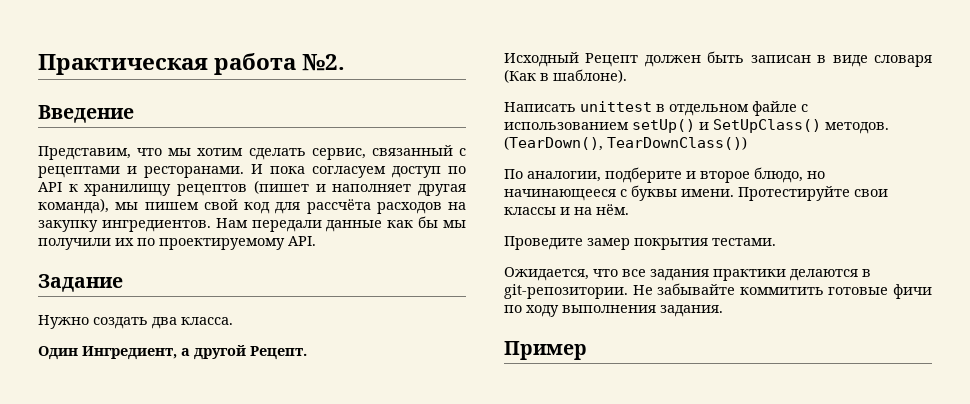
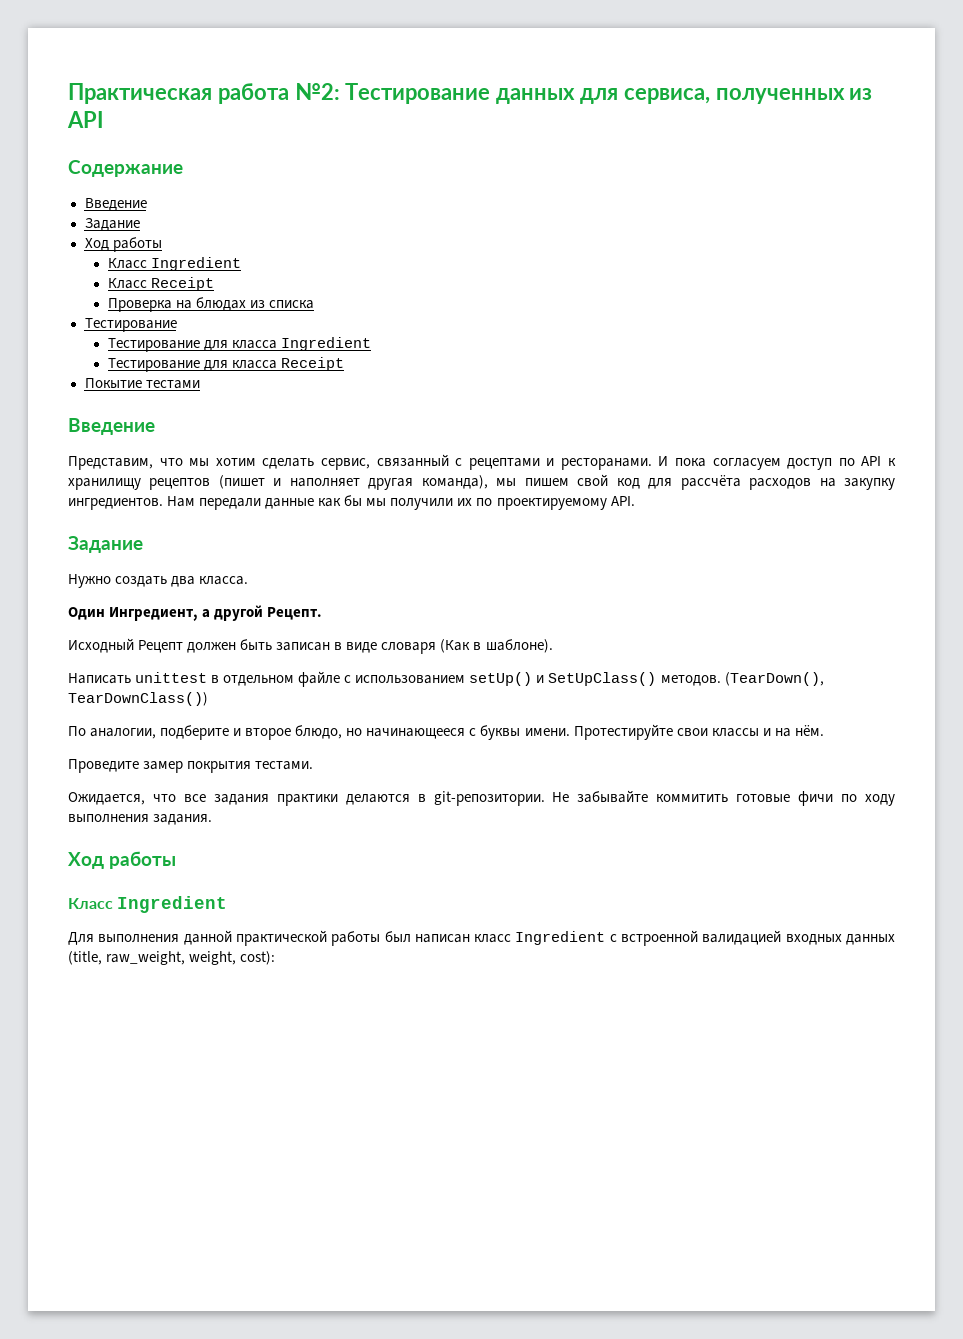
- Практическая работа №2.
+ Практическая работа №2: Тестирование данных для сервиса, полученных из API
+ Содержание
+ Введение
+ Задание
+ Ход работы
+ Класс Ingredient
+ Класс Receipt
+ Проверка на блюдах из списка
+ Тестирование
+ Тестирование для класса Ingredient
+ Тестирование для класса Receipt
+ Покытие тестами
  Не забывайте коммитить готовые фичи по ходу выполнения задания.
- Пример
+ Ход работы
+ Класс Ingredient
+ Для выполнения данной практической работы был написан класс Ingredient с встроенной валидацией входных данных (title, raw_weight, weight, cost):

